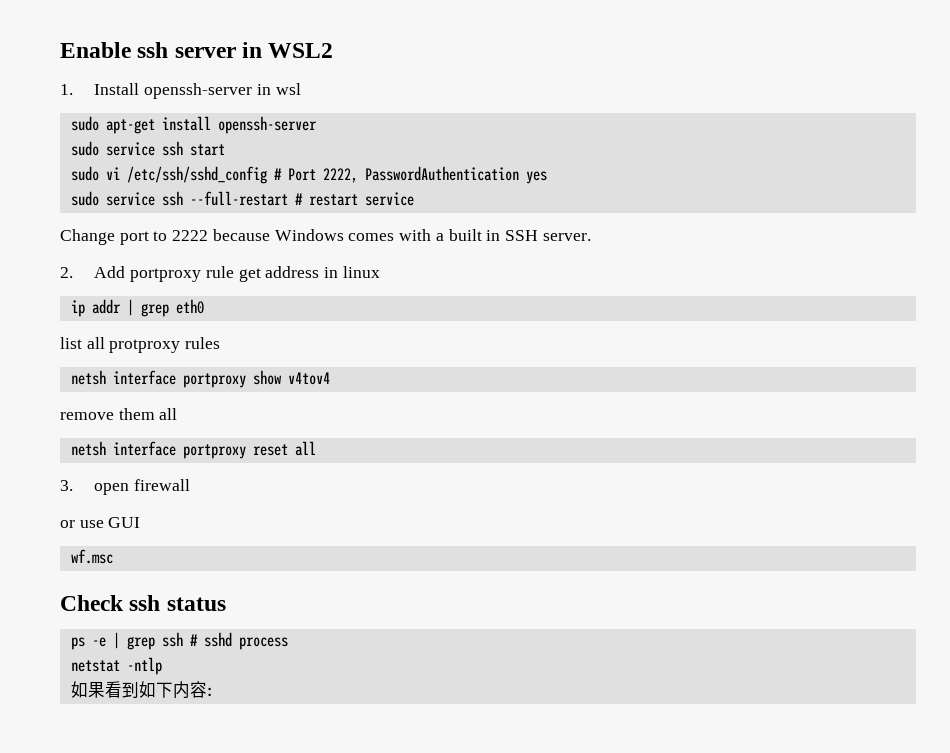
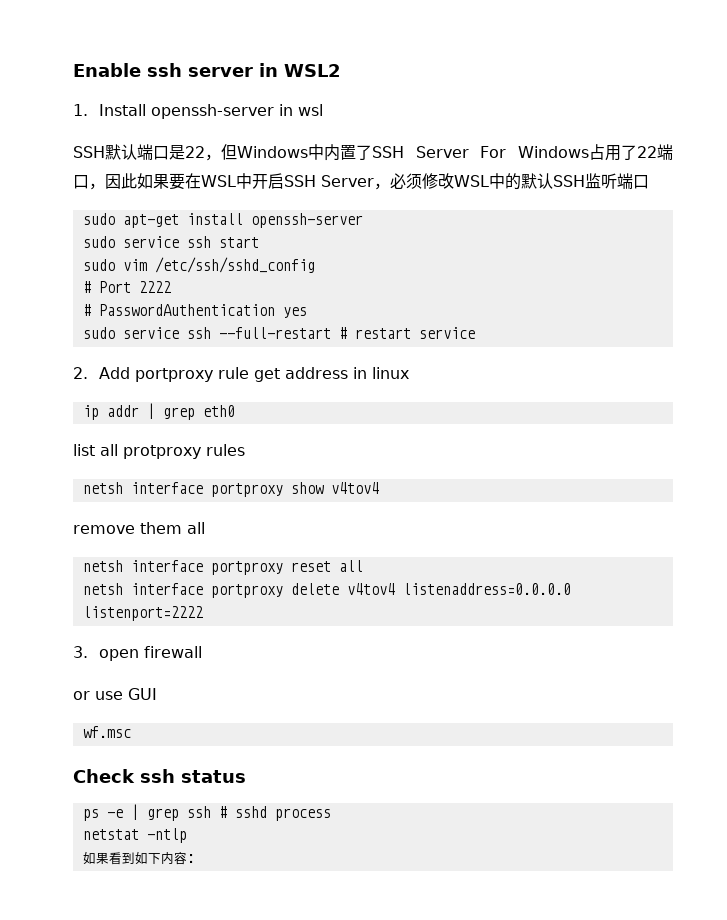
+ SSH默认端口是22，但Windows中内置了SSH Server For Windows占用了22端口，因此如果要在WSL中开启SSH Server，必须修改WSL中的默认SSH监听端口
- sudo vi /etc/ssh/sshd_config # Port 2222, PasswordAuthentication yes
+ sudo vim /etc/ssh/sshd_config
+ # Port 2222
+ # PasswordAuthentication yes
- Change port to 2222 because Windows comes with a built in SSH server.
+ netsh interface portproxy delete v4tov4 listenaddress=0.0.0.0 listenport=2222

